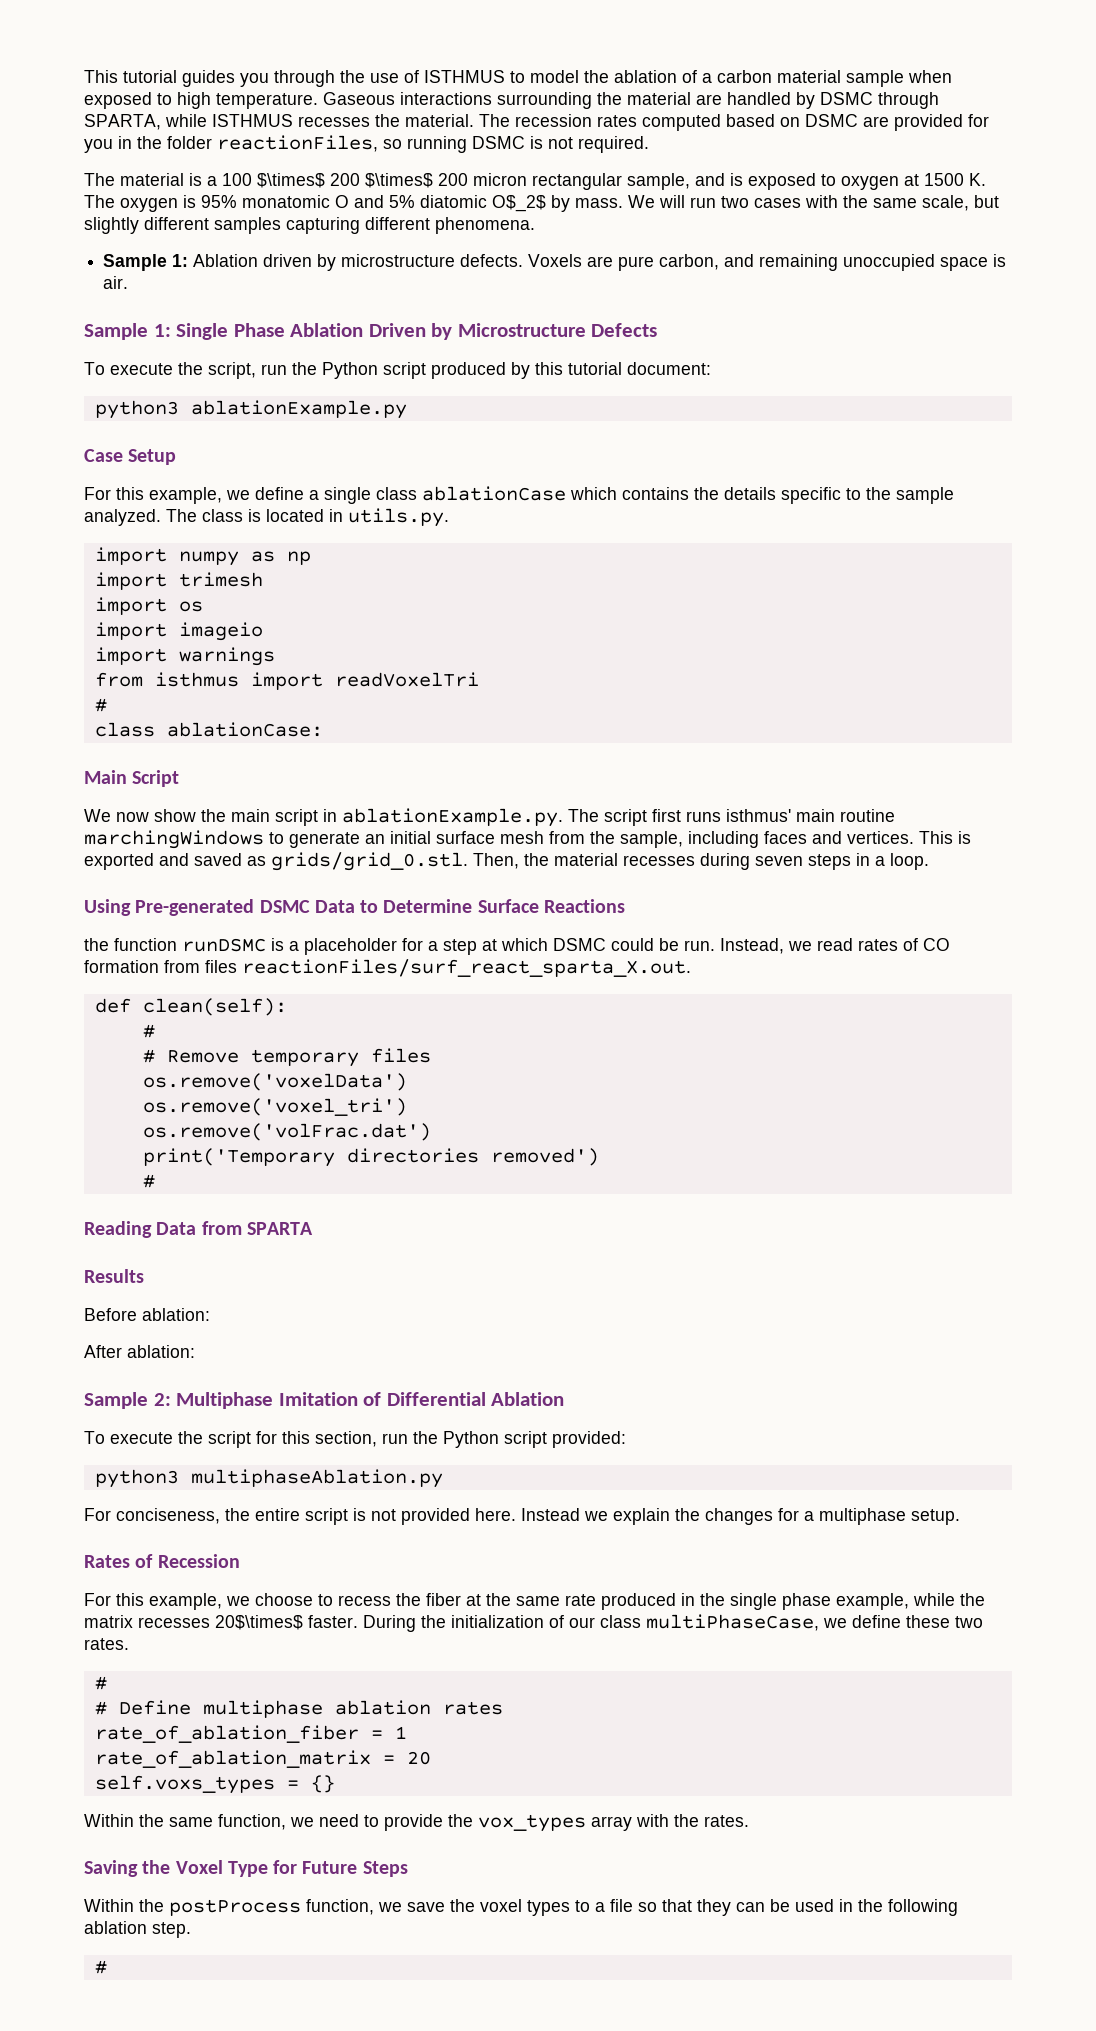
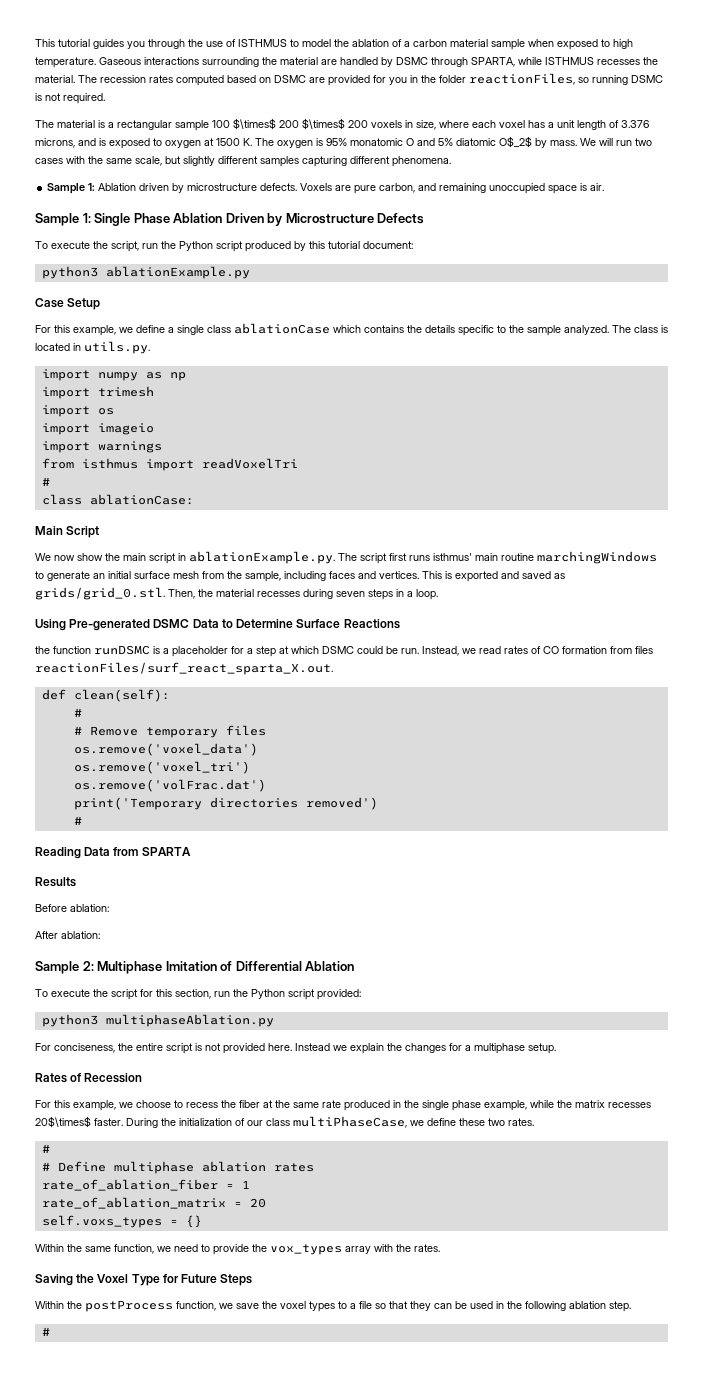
- The material is a 100 $\times$ 200 $\times$ 200 micron rectangular sample, and is exposed to oxygen at 1500 K. The oxygen is 95% monatomic O and 5% diatomic O$_2$ by mass.
+ The material is a rectangular sample 100 $\times$ 200 $\times$ 200 voxels in size, where each voxel has a unit length of 3.376 microns, and is exposed to oxygen at 1500 K. The oxygen is 95% monatomic O and 5% diatomic O$_2$ by mass.
- os.remove('voxelData')
+ os.remove('voxel_data')

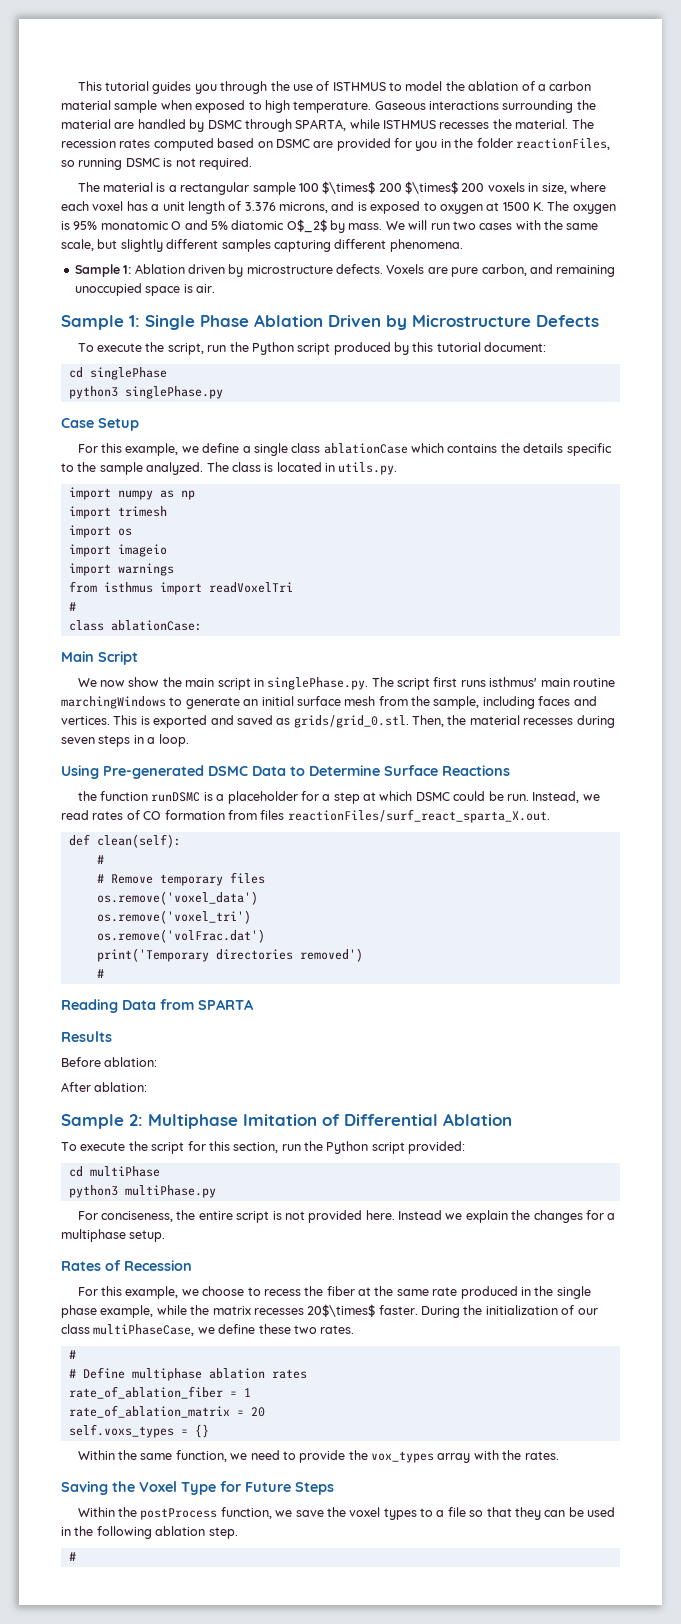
- python3 ablationExample.py
+ cd singlePhase
+ python3 singlePhase.py
- We now show the main script in ablationExample.py. The script first runs isthmus' main routine marchingWindows to generate an initial surface mesh from the sample, including faces and vertices.
+ We now show the main script in singlePhase.py. The script first runs isthmus' main routine marchingWindows to generate an initial surface mesh from the sample, including faces and vertices.
- python3 multiphaseAblation.py
+ cd multiPhase
+ python3 multiPhase.py

